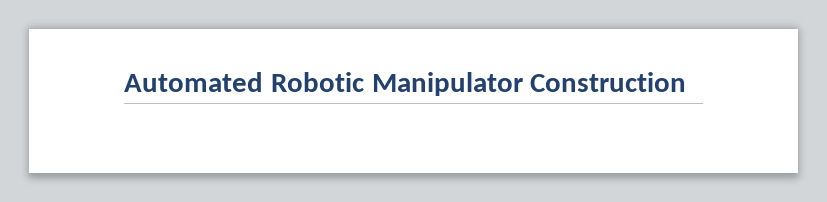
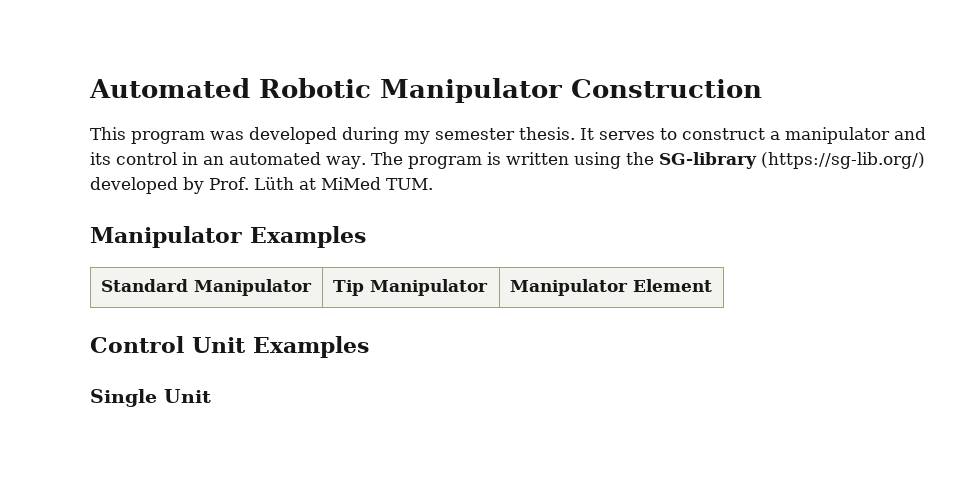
+ This program was developed during my semester thesis. It serves to construct a manipulator and its control in an automated way. The program is written using the SG-library (https://sg-lib.org/) developed by Prof. Lüth at MiMed TUM.
+ Manipulator Examples
+ Standard Manipulator | Tip Manipulator | Manipulator Element
+ Control Unit Examples
+ Single Unit

